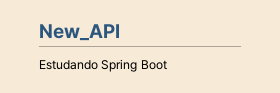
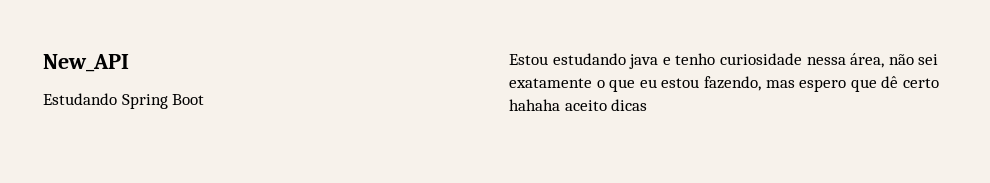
+ Estou estudando java e tenho curiosidade nessa área, não sei exatamente o que eu estou fazendo, mas espero que dê certo hahaha aceito dicas

